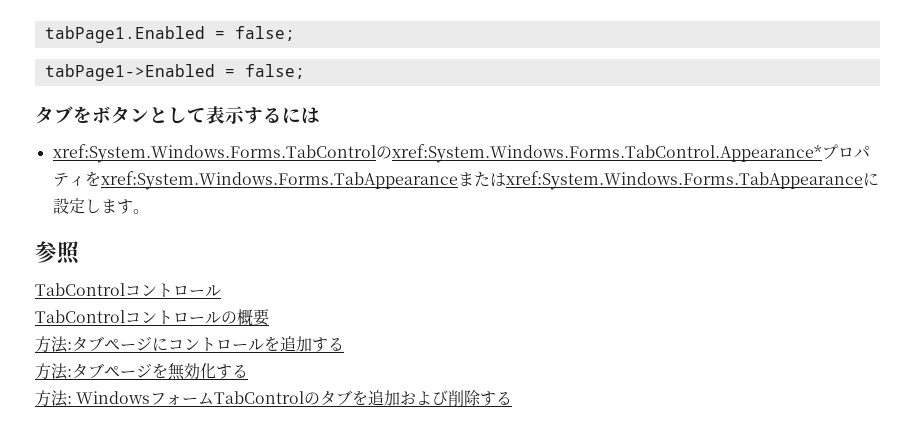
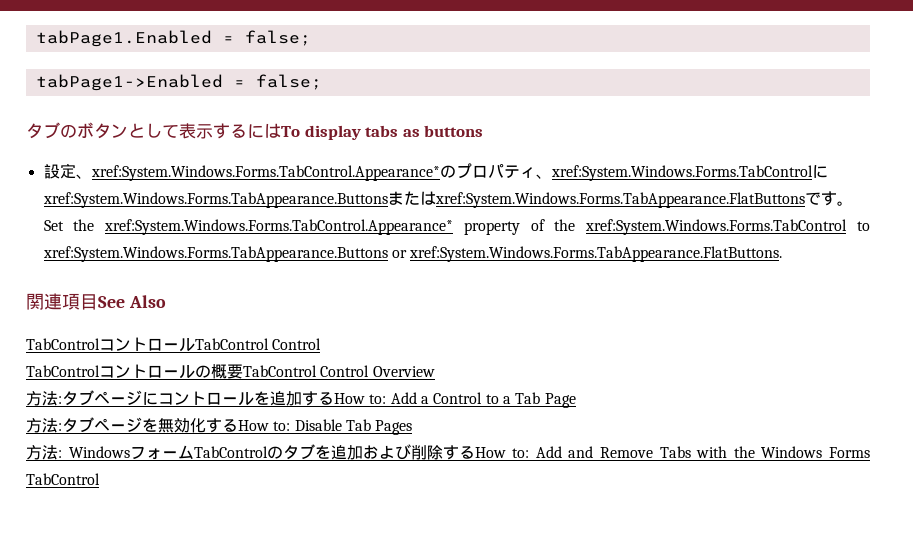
- タブをボタンとして表示するには
- xref:System.Windows.Forms.TabControlのxref:System.Windows.Forms.TabControl.Appearance*プロパティをxref:System.Windows.Forms.TabAppearanceまたはxref:System.Windows.Forms.TabAppearanceに設定します。
- 参照
- TabControlコントロール
+ タブのボタンとして表示するにはTo display tabs as buttons
+ 設定、xref:System.Windows.Forms.TabControl.Appearance*のプロパティ、xref:System.Windows.Forms.TabControlにxref:System.Windows.Forms.TabAppearance.Buttonsまたはxref:System.Windows.Forms.TabAppearance.FlatButtonsです。Set the xref:System.Windows.Forms.TabControl.Appearance* property of the xref:System.Windows.Forms.TabControl to xref:System.Windows.Forms.TabAppearance.Buttons or xref:System.Windows.Forms.TabAppearance.FlatButtons.
+ 関連項目See Also
+ TabControlコントロールTabControl Control
- TabControlコントロールの概要
+ TabControlコントロールの概要TabControl Control Overview
- 方法:タブページにコントロールを追加する
+ 方法:タブページにコントロールを追加するHow to: Add a Control to a Tab Page
- 方法:タブページを無効化する
+ 方法:タブページを無効化するHow to: Disable Tab Pages
- 方法: WindowsフォームTabControlのタブを追加および削除する
+ 方法: WindowsフォームTabControlのタブを追加および削除するHow to: Add and Remove Tabs with the Windows Forms TabControl

